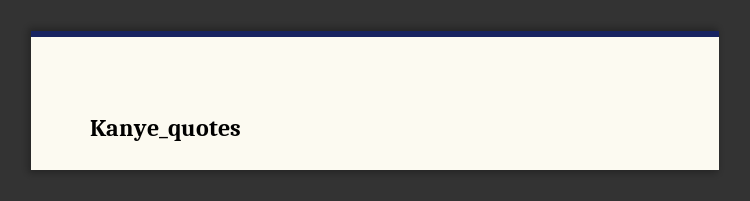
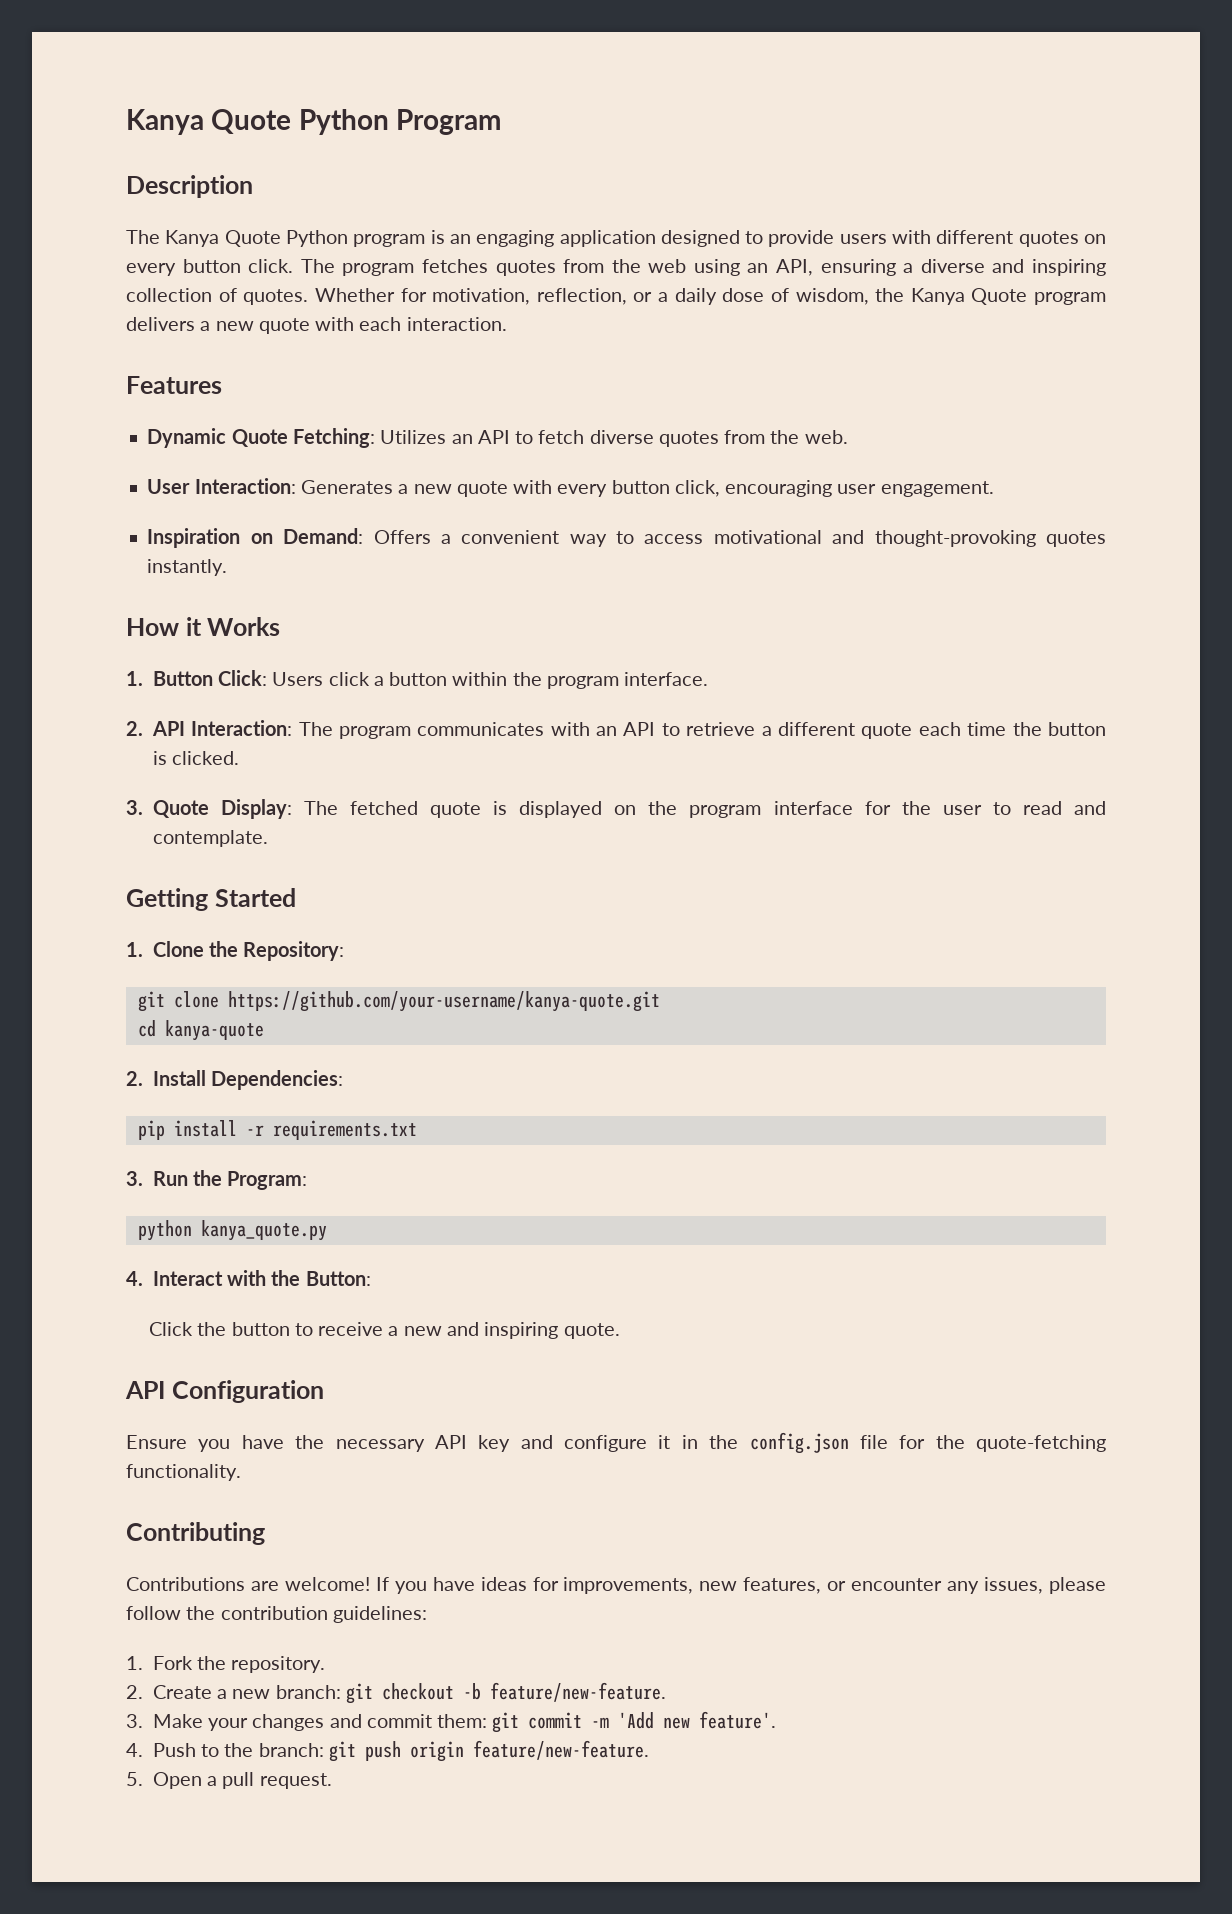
- Kanye_quotes
+ Kanya Quote Python Program
+ Description
+ The Kanya Quote Python program is an engaging application designed to provide users with different quotes on every button click. The program fetches quotes from the web using an API, ensuring a diverse and inspiring collection of quotes. Whether for motivation, reflection, or a daily dose of wisdom, the Kanya Quote program delivers a new quote with each interaction.
+ Features
+ Dynamic Quote Fetching: Utilizes an API to fetch diverse quotes from the web.
+ User Interaction: Generates a new quote with every button click, encouraging user engagement.
+ Inspiration on Demand: Offers a convenient way to access motivational and thought-provoking quotes instantly.
+ How it Works
+ 1. Button Click: Users click a button within the program interface.
+ 2. API Interaction: The program communicates with an API to retrieve a different quote each time the button is clicked.
+ 3. Quote Display: The fetched quote is displayed on the program interface for the user to read and contemplate.
+ Getting Started
+ 1. Clone the Repository:
+ git clone https://github.com/your-username/kanya-quote.git
+ cd kanya-quote
+ 2. Install Dependencies:
+ pip install -r requirements.txt
+ 3. Run the Program:
+ python kanya_quote.py
+ 4. Interact with the Button:
+ Click the button to receive a new and inspiring quote.
+ API Configuration
+ Ensure you have the necessary API key and configure it in the config.json file for the quote-fetching functionality.
+ Contributing
+ Contributions are welcome! If you have ideas for improvements, new features, or encounter any issues, please follow the contribution guidelines:
+ 1. Fork the repository.
+ 2. Create a new branch: git checkout -b feature/new-feature.
+ 3. Make your changes and commit them: git commit -m 'Add new feature'.
+ 4. Push to the branch: git push origin feature/new-feature.
+ 5. Open a pull request.

